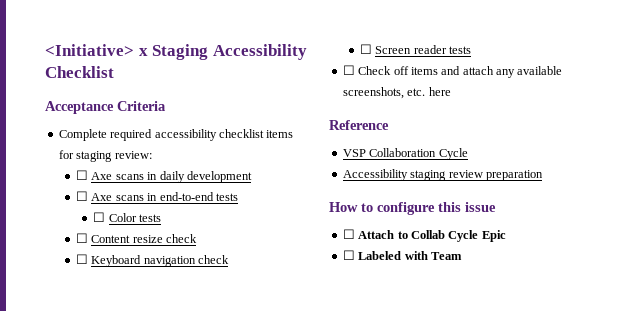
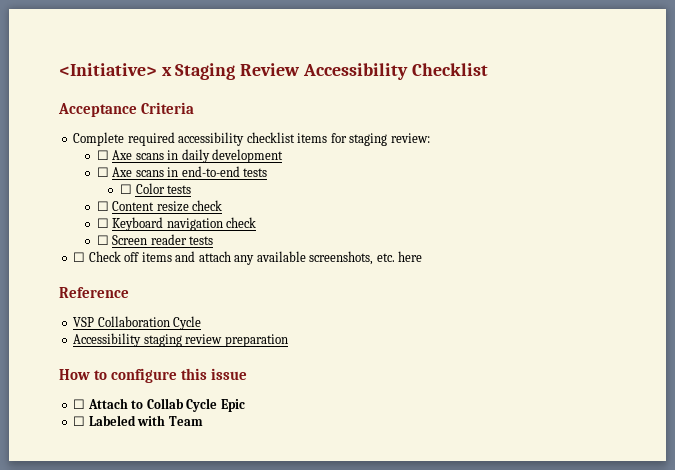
- <Initiative> x Staging Accessibility Checklist
+ <Initiative> x Staging Review Accessibility Checklist

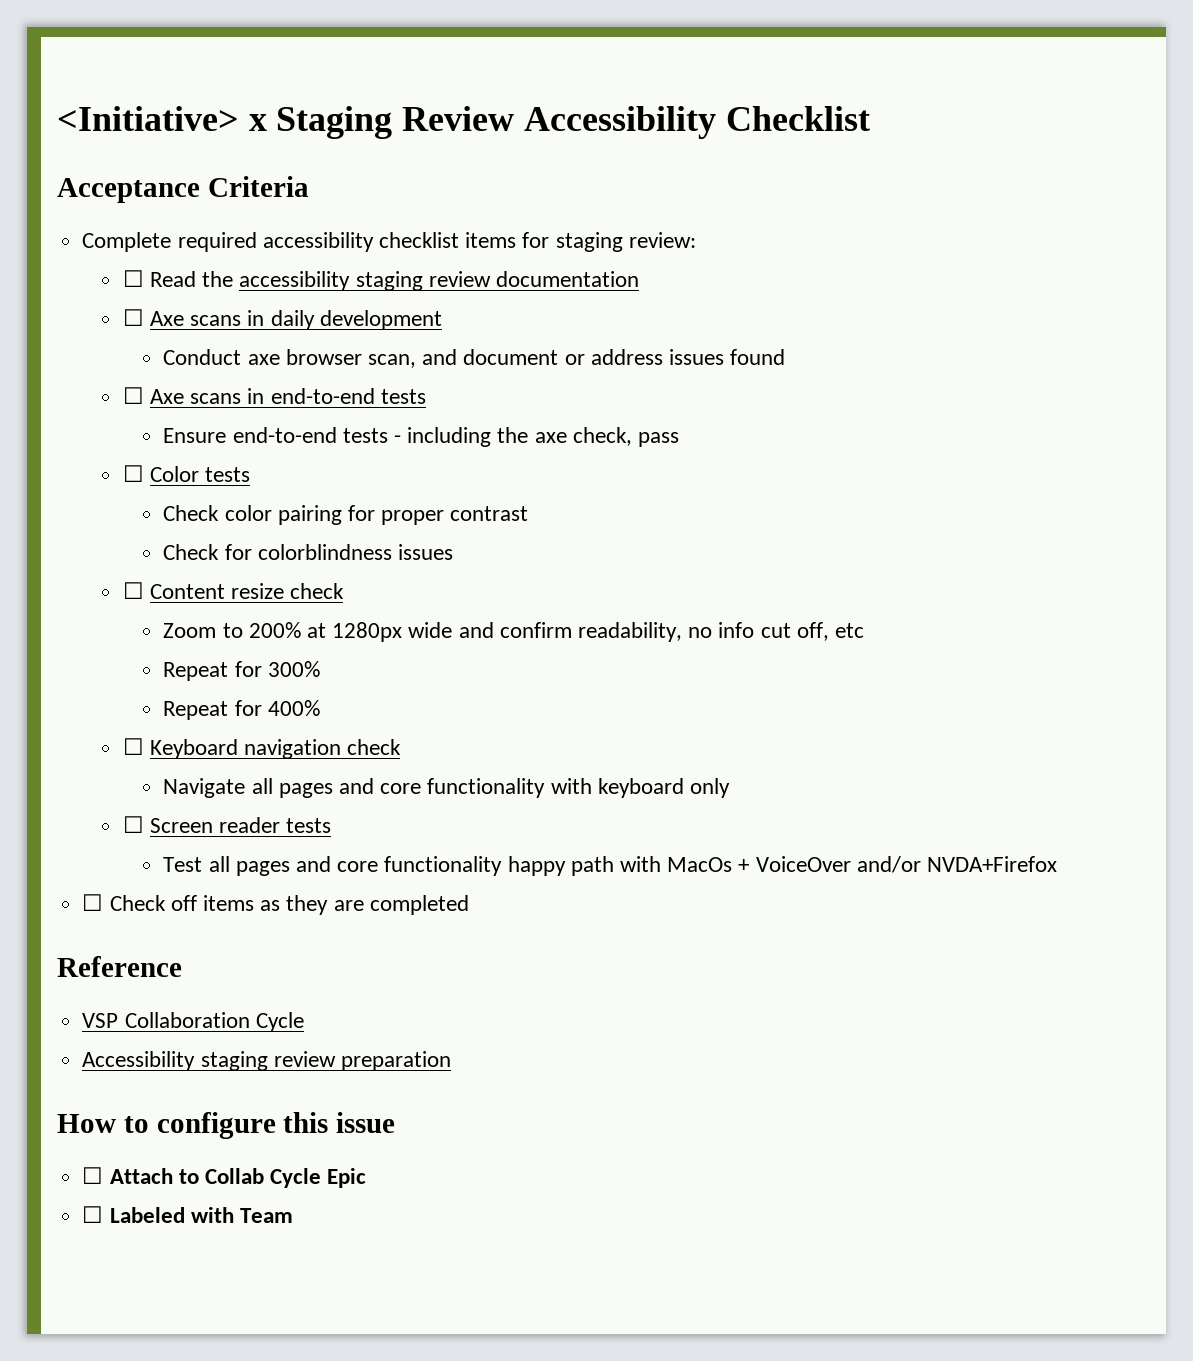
+ ☐ Read the accessibility staging review documentation
+ Conduct axe browser scan, and document or address issues found
+ Ensure end-to-end tests - including the axe check, pass
  ☐ Color tests
+ Check color pairing for proper contrast
+ Check for colorblindness issues
  ☐ Content resize check
+ Zoom to 200% at 1280px wide and confirm readability, no info cut off, etc
+ Repeat for 300%
+ Repeat for 400%
  ☐ Keyboard navigation check
+ Navigate all pages and core functionality with keyboard only
  ☐ Screen reader tests
- ☐ Check off items and attach any available screenshots, etc. here
+ Test all pages and core functionality happy path with MacOs + VoiceOver and/or NVDA+Firefox
+ ☐ Check off items as they are completed

